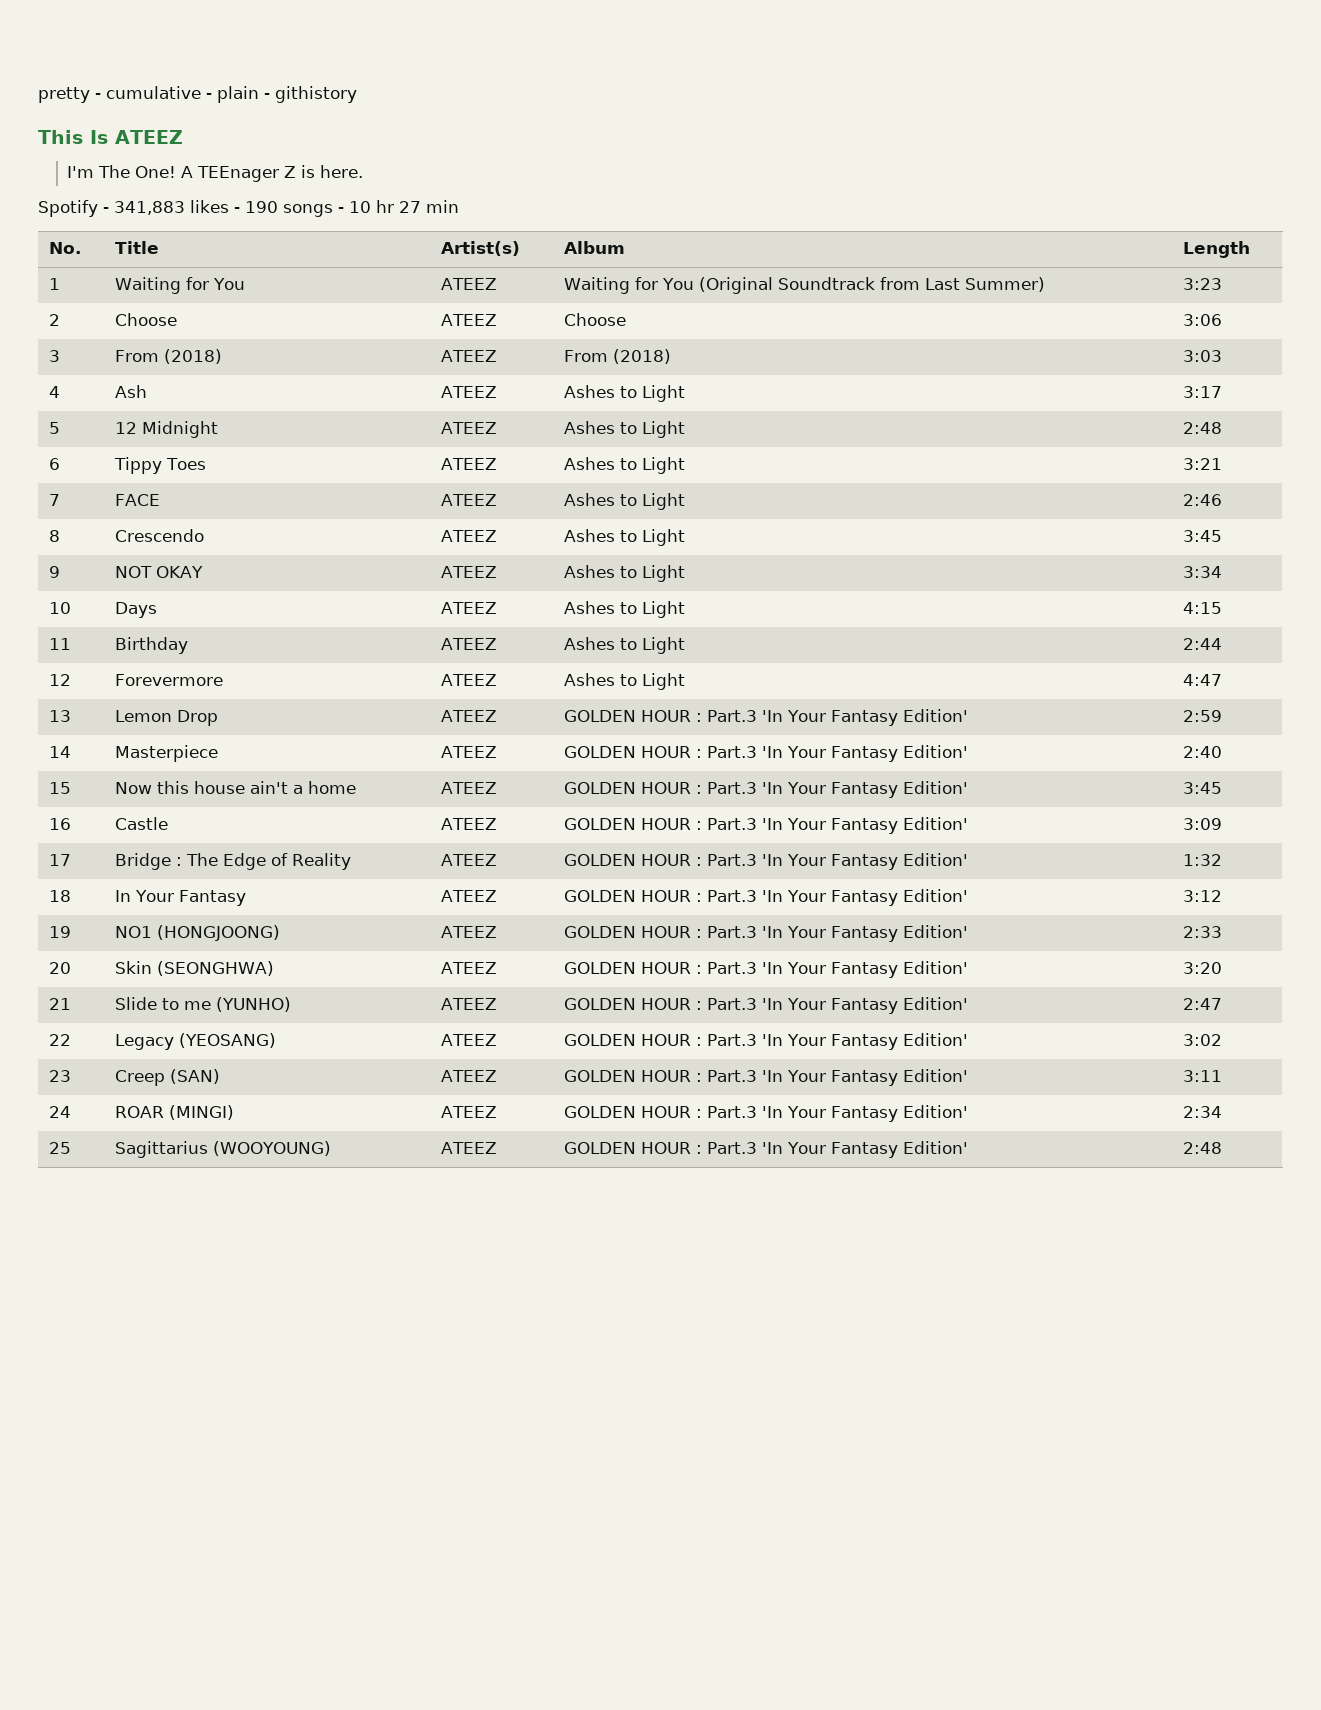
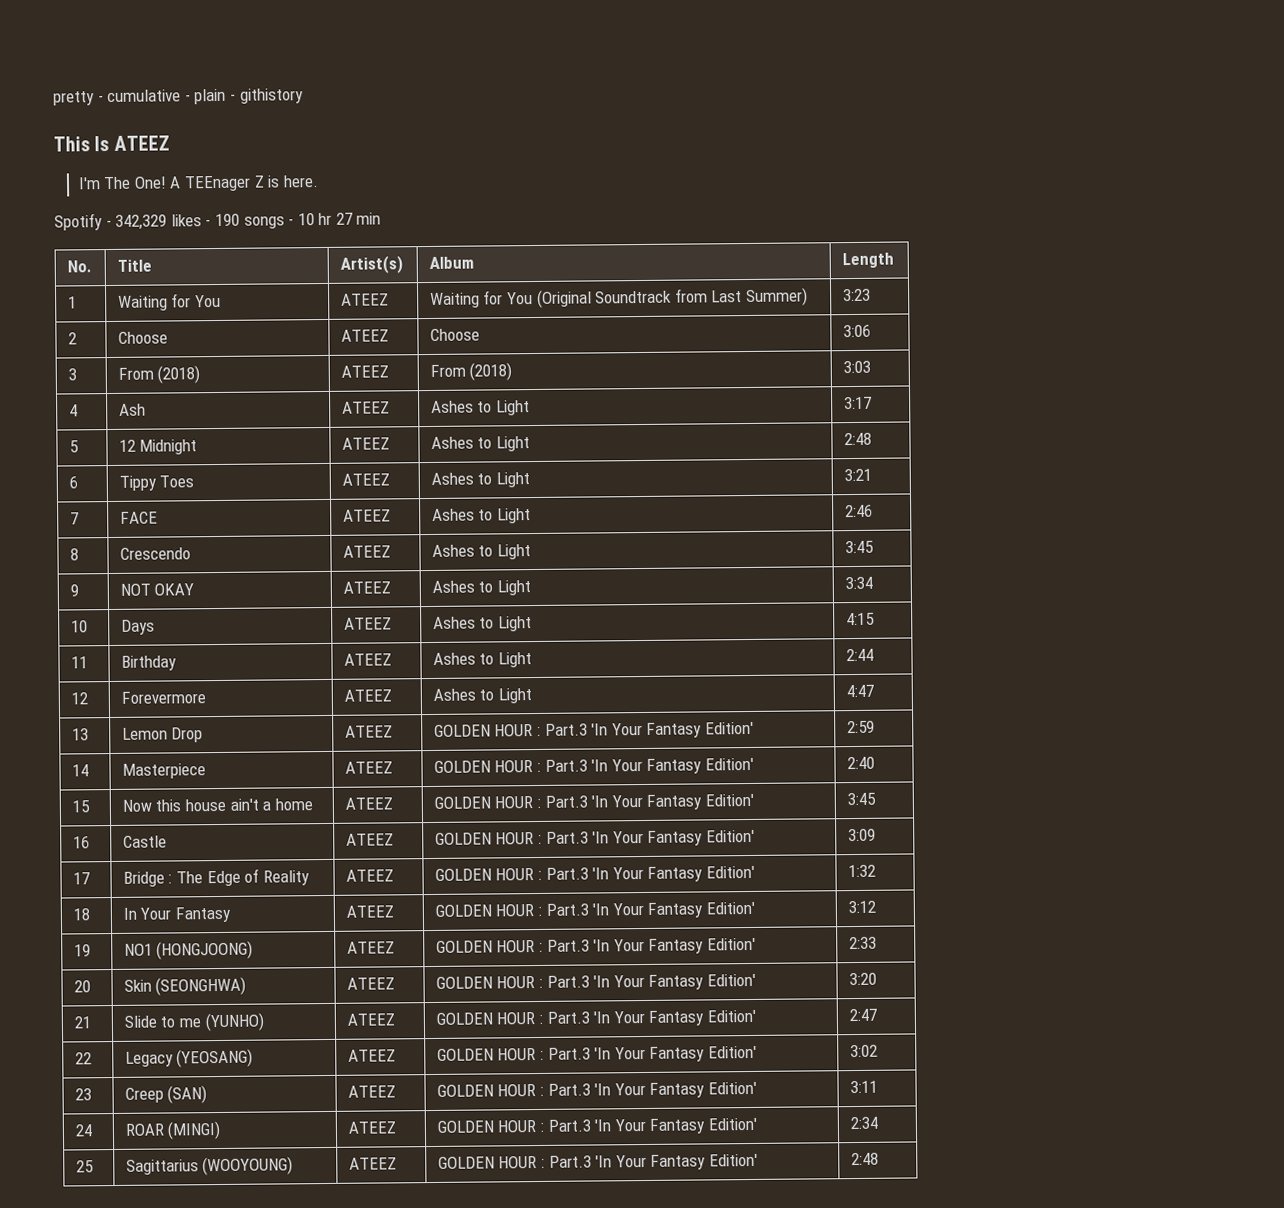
- Spotify - 341,883 likes - 190 songs - 10 hr 27 min
+ Spotify - 342,329 likes - 190 songs - 10 hr 27 min

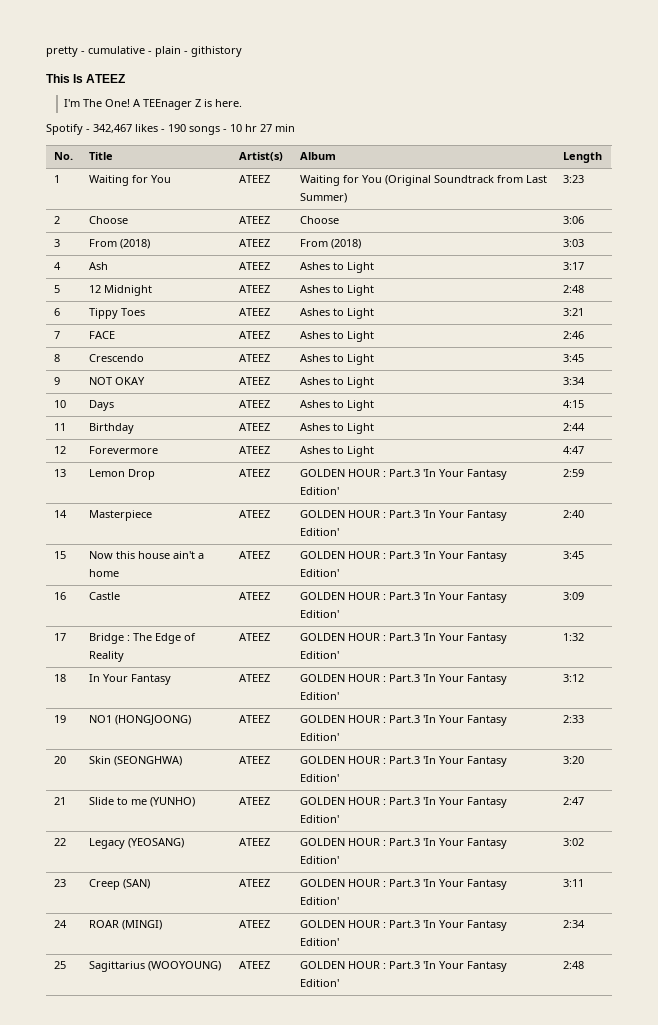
- Spotify - 342,329 likes - 190 songs - 10 hr 27 min
+ Spotify - 342,467 likes - 190 songs - 10 hr 27 min

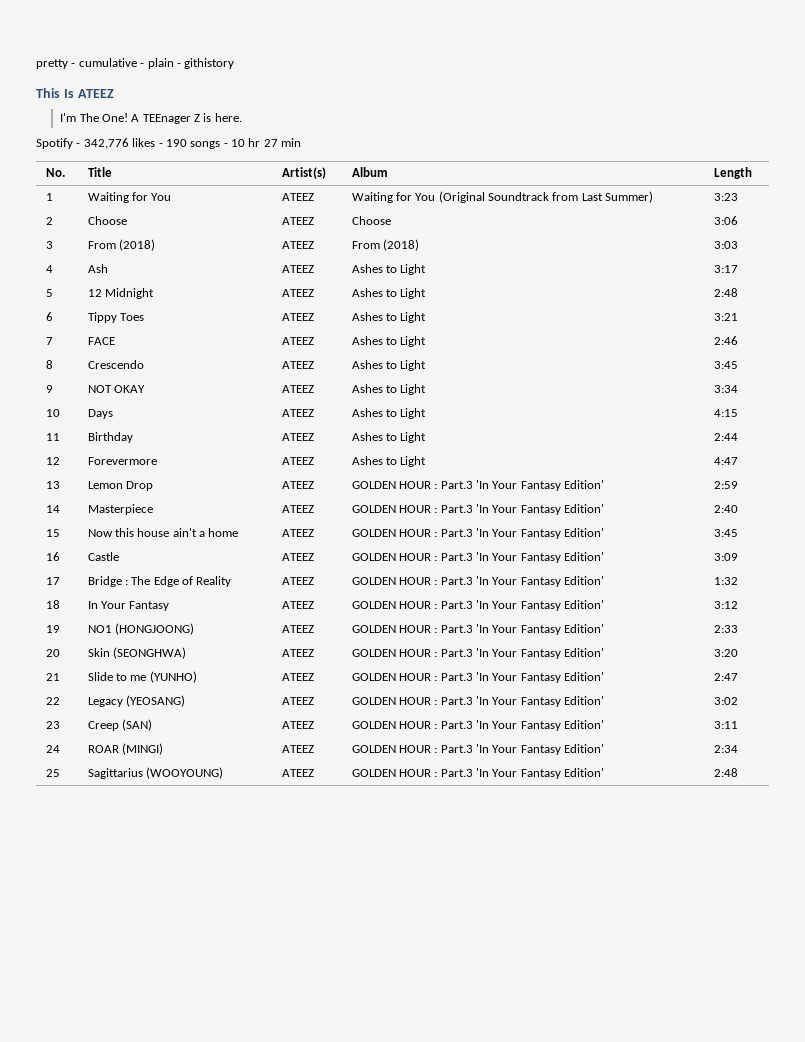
- Spotify - 342,467 likes - 190 songs - 10 hr 27 min
+ Spotify - 342,776 likes - 190 songs - 10 hr 27 min

